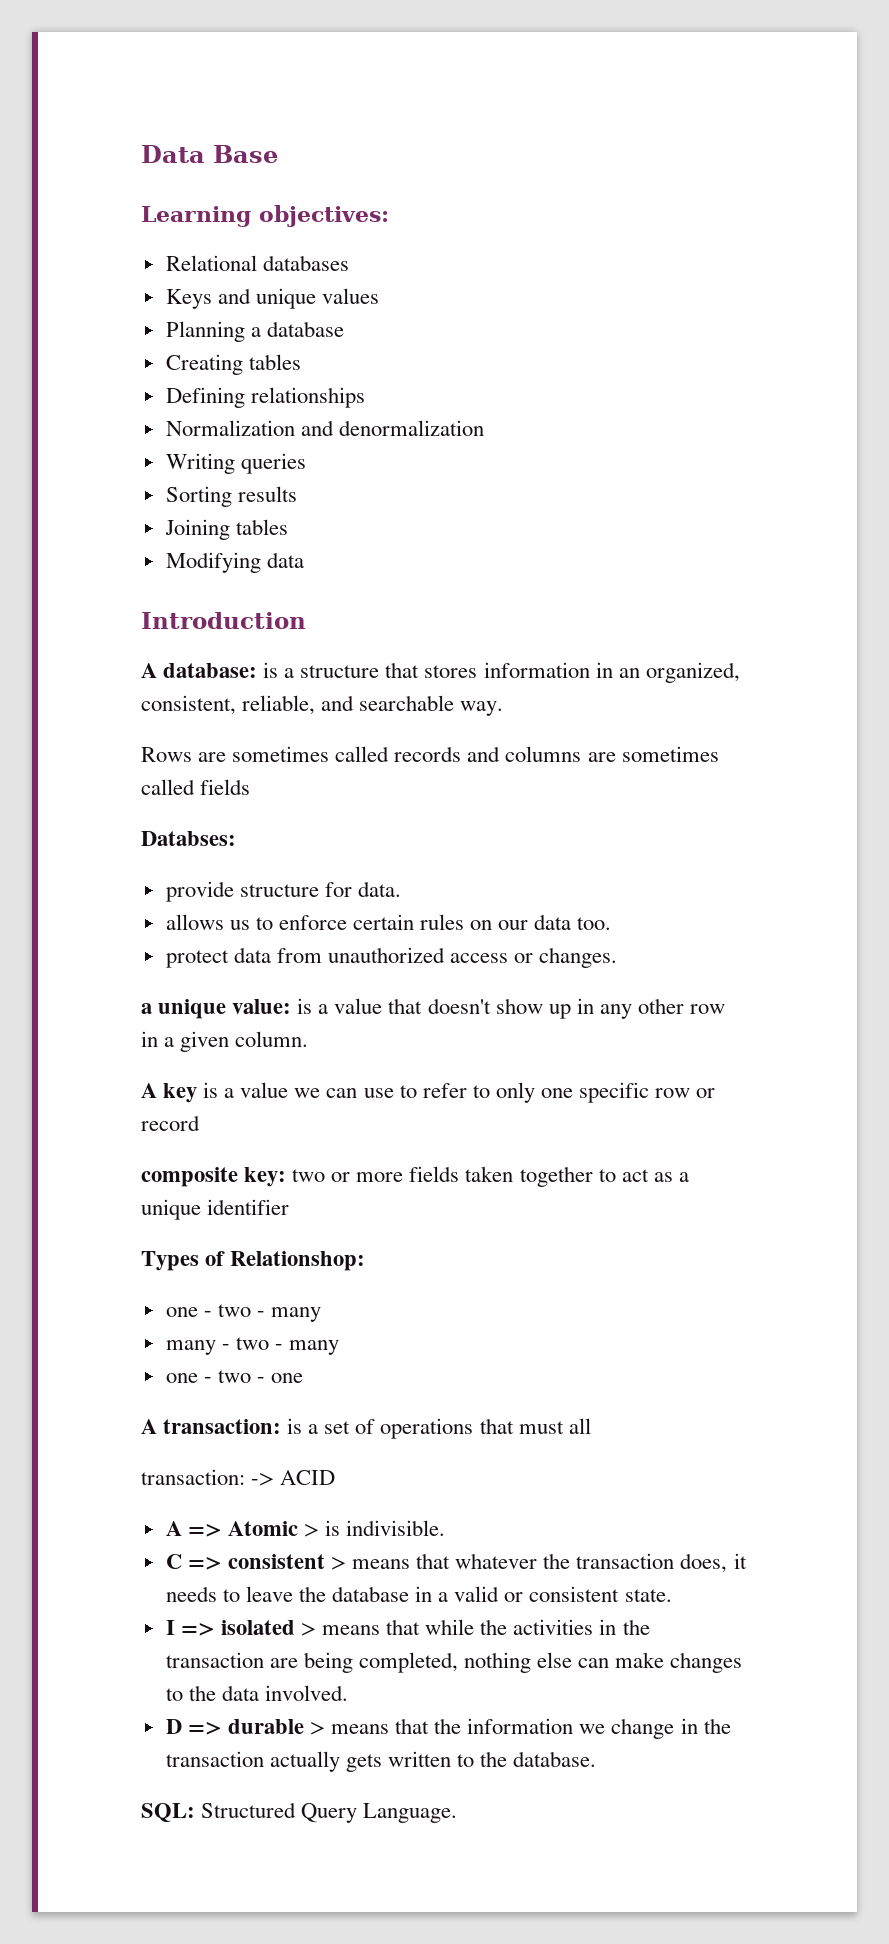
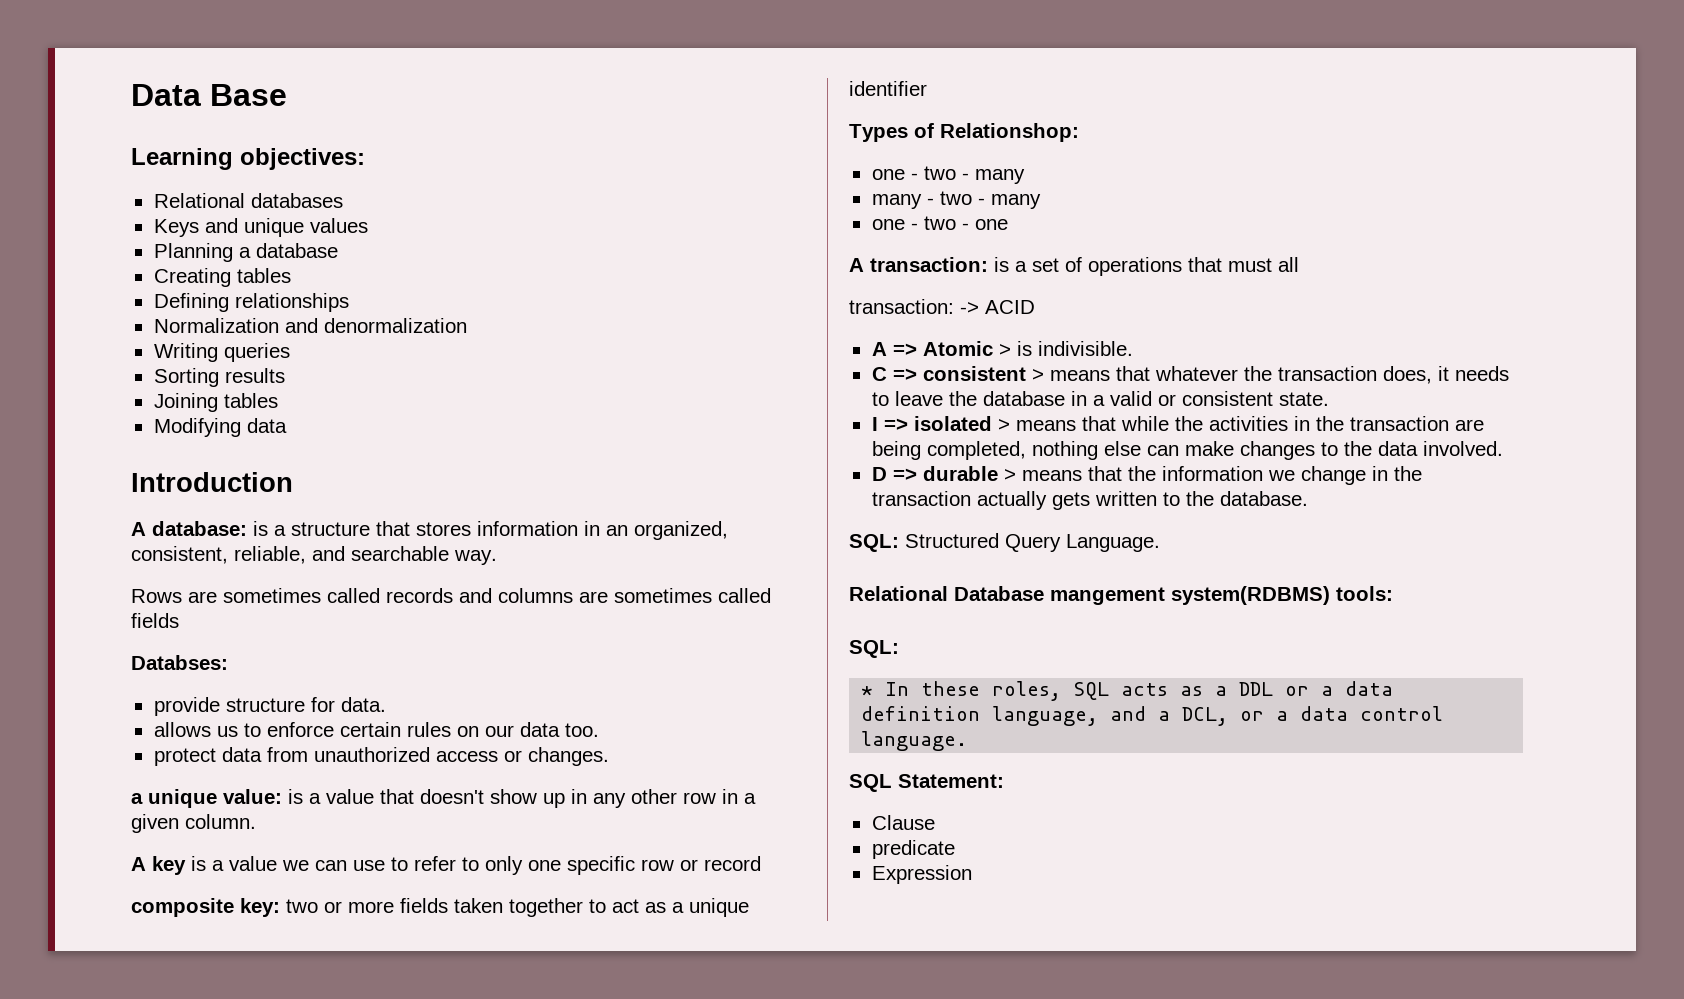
+ Relational Database mangement system(RDBMS) tools:
+ SQL:
+ * In these roles, SQL acts as a DDL or a data definition language, and a DCL, or a data control language.
+ SQL Statement:
+ Clause
+ predicate
+ Expression

